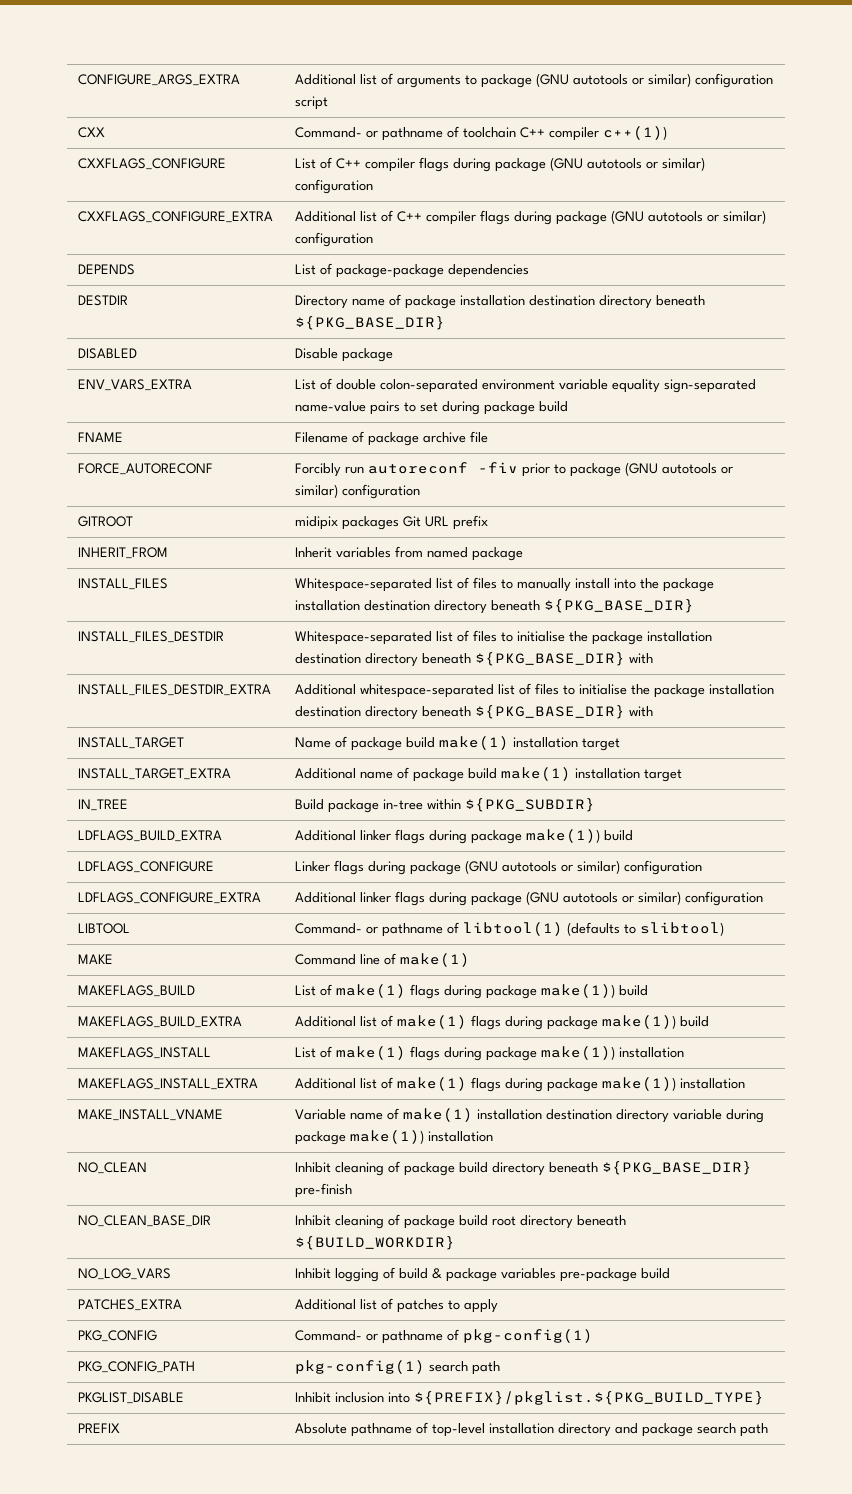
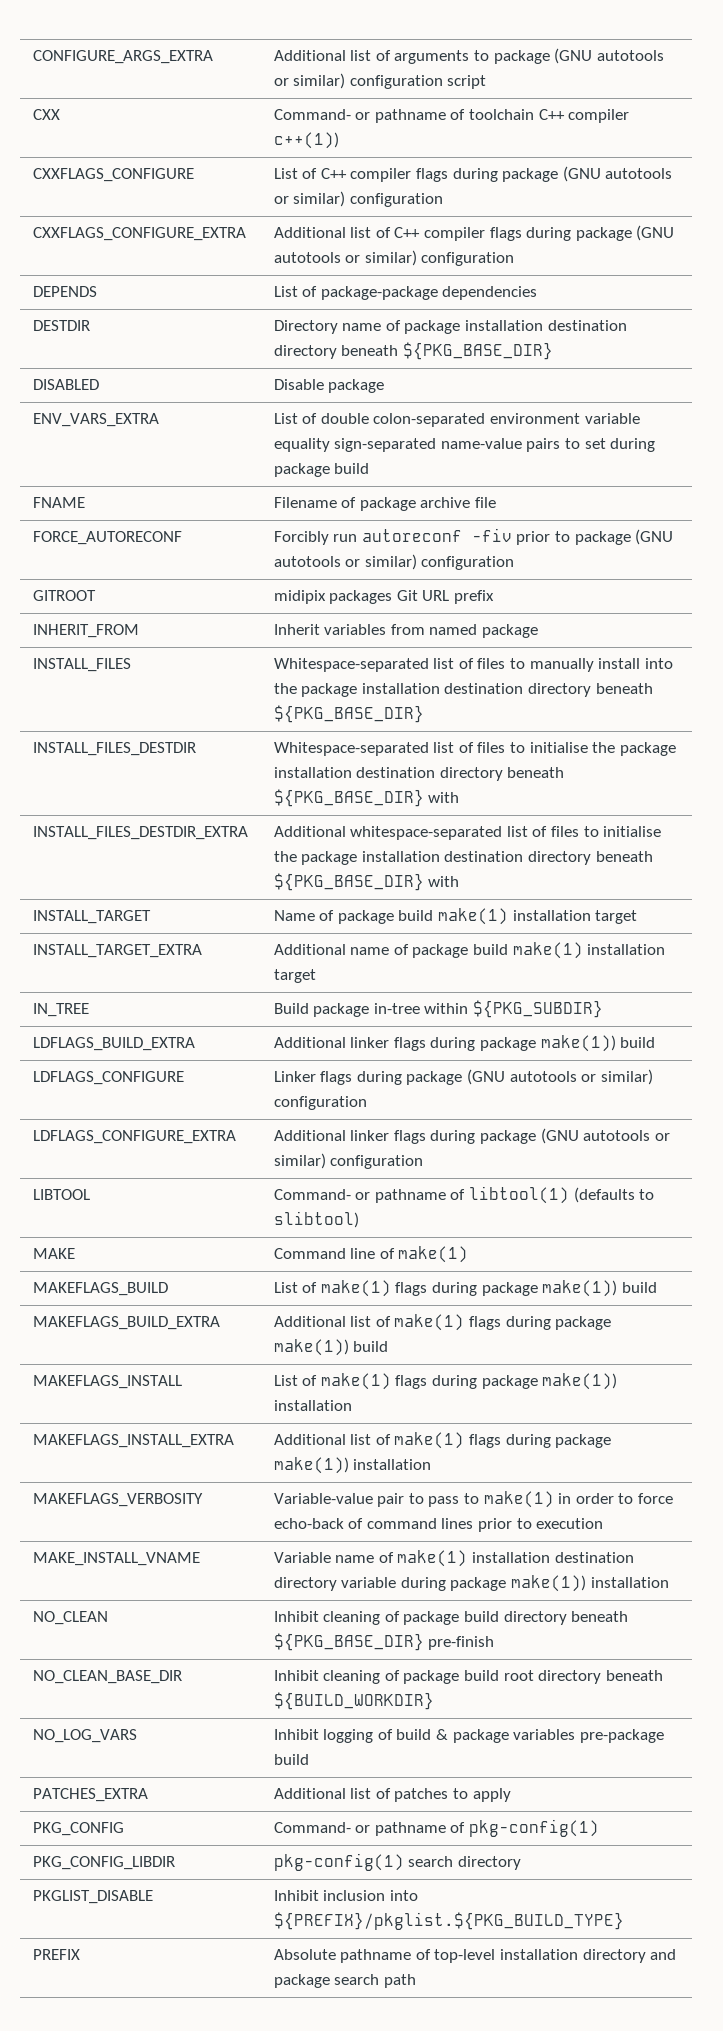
+ MAKEFLAGS_VERBOSITY | Variable-value pair to pass to make(1) in order to force echo-back of command lines prior to execution
- PKG_CONFIG_PATH | pkg-config(1) search path
+ PKG_CONFIG_LIBDIR | pkg-config(1) search directory

